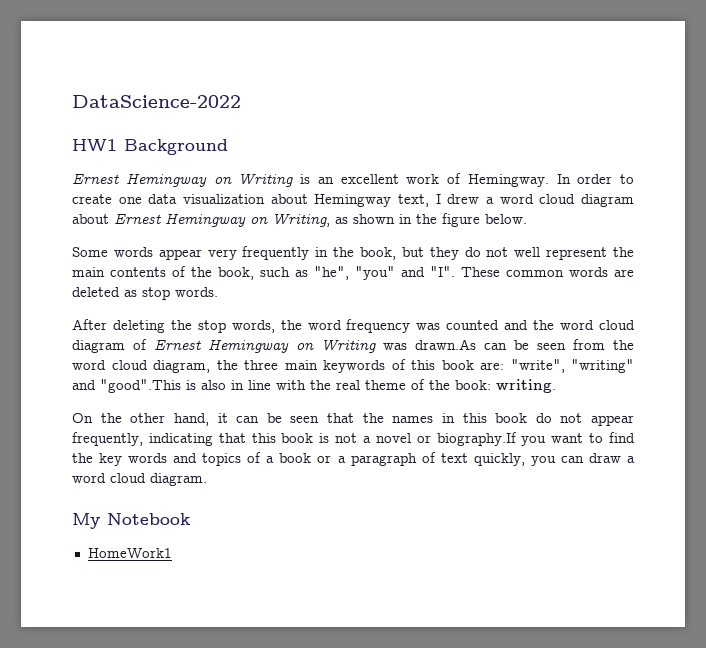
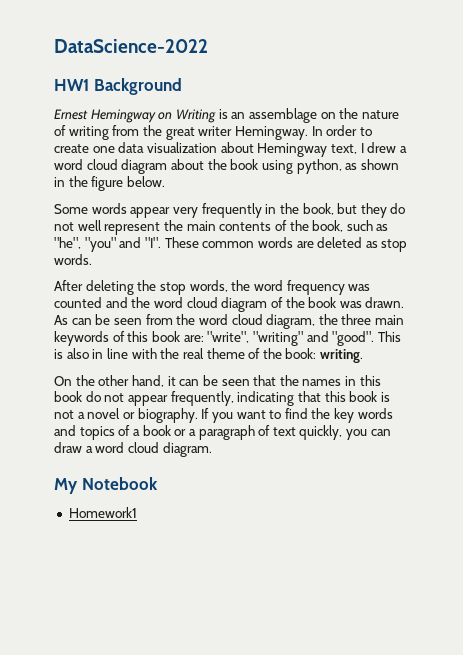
- Ernest Hemingway on Writing is an excellent work of Hemingway.
+ Ernest Hemingway on Writing is an assemblage on the nature of writing from the great writer Hemingway.
- In order to create one data visualization about Hemingway text, I drew a word cloud diagram about Ernest Hemingway on Writing, as shown in the figure below.
+ In order to create one data visualization about Hemingway text, I drew a word cloud diagram about the book using python, as shown in the figure below.
- After deleting the stop words, the word frequency was counted and the word cloud diagram of Ernest Hemingway on Writing was drawn.As can be seen from the word cloud diagram, the three main keywords of this book are: "write", "writing" and "good".This is also in line with the real theme of the book: writing.
+ After deleting the stop words, the word frequency was counted and the word cloud diagram of the book was drawn. As can be seen from the word cloud diagram, the three main keywords of this book are: "write", "writing" and "good". This is also in line with the real theme of the book: writing.
- On the other hand, it can be seen that the names in this book do not appear frequently, indicating that this book is not a novel or biography.If you want to find the key words and topics of a book or a paragraph of text quickly, you can draw a word cloud diagram.
+ On the other hand, it can be seen that the names in this book do not appear frequently, indicating that this book is not a novel or biography. If you want to find the key words and topics of a book or a paragraph of text quickly, you can draw a word cloud diagram.
- HomeWork1
+ Homework1

